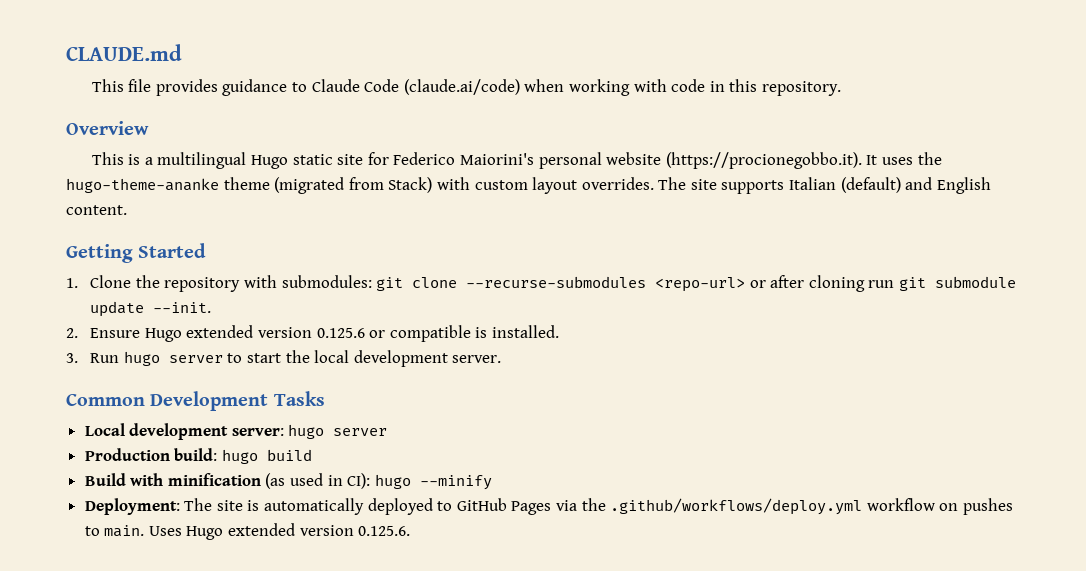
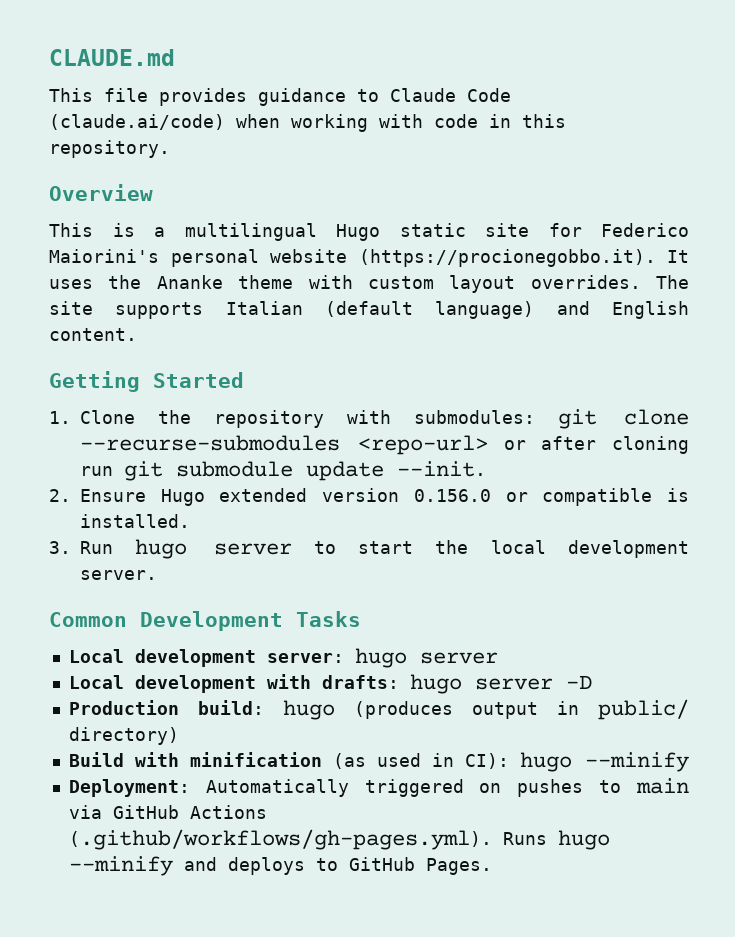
- This is a multilingual Hugo static site for Federico Maiorini's personal website (https://procionegobbo.it). It uses the hugo-theme-ananke theme (migrated from Stack) with custom layout overrides.
+ This is a multilingual Hugo static site for Federico Maiorini's personal website (https://procionegobbo.it). It uses the Ananke theme with custom layout overrides.
- The site supports Italian (default) and English content.
+ The site supports Italian (default language) and English content.
- 2. Ensure Hugo extended version 0.125.6 or compatible is installed.
+ 2. Ensure Hugo extended version 0.156.0 or compatible is installed.
- Production build: hugo build
+ Local development with drafts: hugo server -D
+ Production build: hugo (produces output in public/ directory)
- Deployment: The site is automatically deployed to GitHub Pages via the .github/workflows/deploy.yml workflow on pushes to main. Uses Hugo extended version 0.125.6.
+ Deployment: Automatically triggered on pushes to main via GitHub Actions (.github/workflows/gh-pages.yml). Runs hugo --minify and deploys to GitHub Pages.

